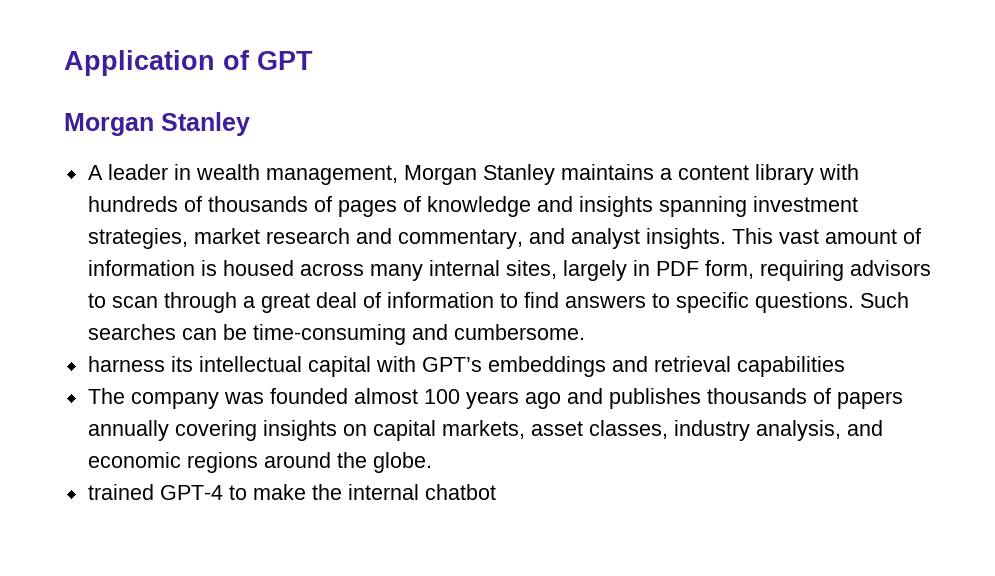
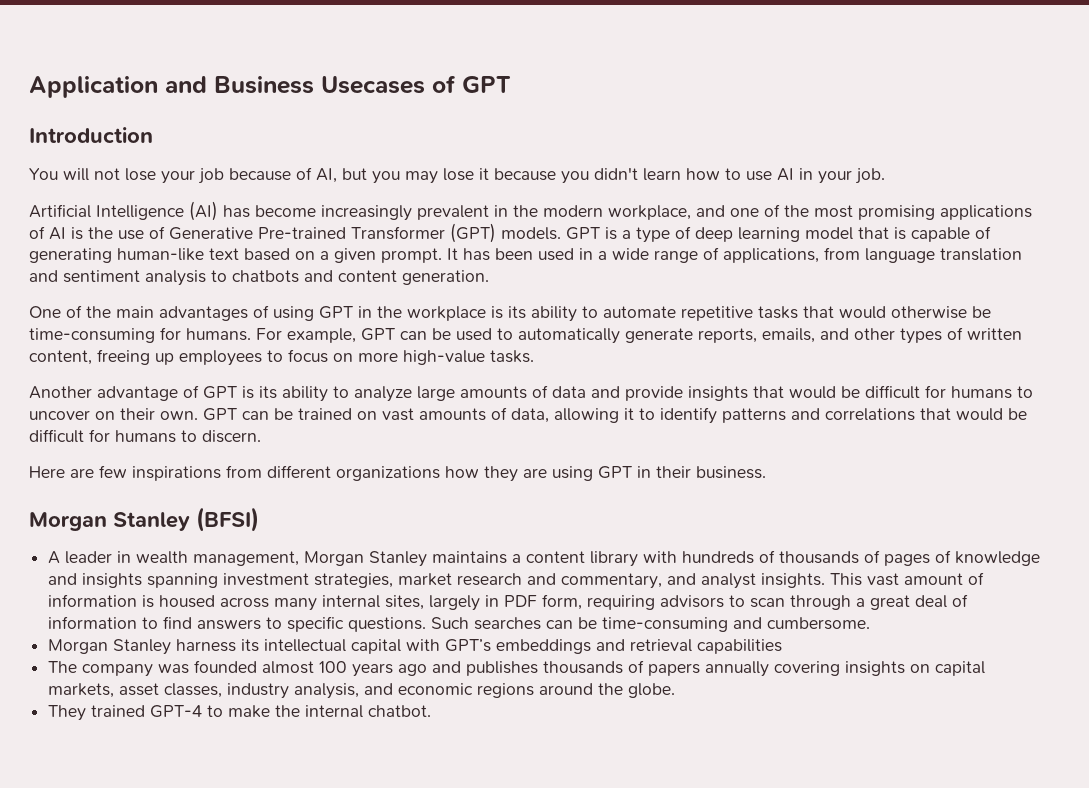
- Application of GPT
- Morgan Stanley
+ Application and Business Usecases of GPT
+ Introduction
+ You will not lose your job because of AI, but you may lose it because you didn't learn how to use AI in your job.
+ Artificial Intelligence (AI) has become increasingly prevalent in the modern workplace, and one of the most promising applications of AI is the use of Generative Pre-trained Transformer (GPT) models. GPT is a type of deep learning model that is capable of generating human-like text based on a given prompt. It has been used in a wide range of applications, from language translation and sentiment analysis to chatbots and content generation.
+ One of the main advantages of using GPT in the workplace is its ability to automate repetitive tasks that would otherwise be time-consuming for humans. For example, GPT can be used to automatically generate reports, emails, and other types of written content, freeing up employees to focus on more high-value tasks.
+ Another advantage of GPT is its ability to analyze large amounts of data and provide insights that would be difficult for humans to uncover on their own. GPT can be trained on vast amounts of data, allowing it to identify patterns and correlations that would be difficult for humans to discern.
+ Here are few inspirations from different organizations how they are using GPT in their business.
+ Morgan Stanley (BFSI)
- harness its intellectual capital with GPT’s embeddings and retrieval capabilities
+ Morgan Stanley harness its intellectual capital with GPT’s embeddings and retrieval capabilities
- trained GPT-4 to make the internal chatbot
+ They trained GPT-4 to make the internal chatbot.

